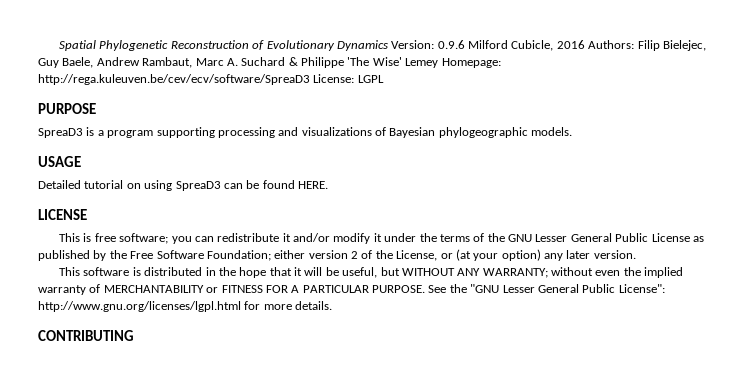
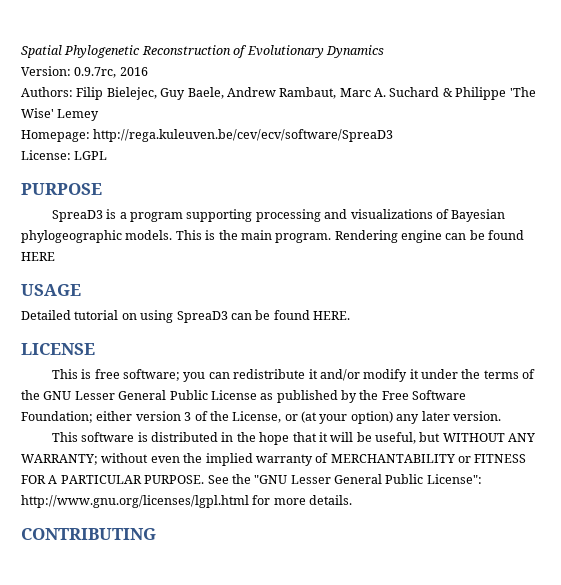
- Spatial Phylogenetic Reconstruction of Evolutionary Dynamics Version: 0.9.6 Milford Cubicle, 2016 Authors: Filip Bielejec, Guy Baele, Andrew Rambaut, Marc A. Suchard & Philippe 'The Wise' Lemey Homepage: http://rega.kuleuven.be/cev/ecv/software/SpreaD3 License: LGPL
+ Spatial Phylogenetic Reconstruction of Evolutionary Dynamics
+ Version: 0.9.7rc, 2016
+ Authors: Filip Bielejec, Guy Baele, Andrew Rambaut, Marc A. Suchard & Philippe 'The Wise' Lemey
+ Homepage: http://rega.kuleuven.be/cev/ecv/software/SpreaD3
+ License: LGPL
+ This is the main program. Rendering engine can be found HERE
- This is free software; you can redistribute it and/or modify it under the terms of the GNU Lesser General Public License as published by the Free Software Foundation; either version 2 of the License, or (at your option) any later version.
+ This is free software; you can redistribute it and/or modify it under the terms of the GNU Lesser General Public License as published by the Free Software Foundation; either version 3 of the License, or (at your option) any later version.

